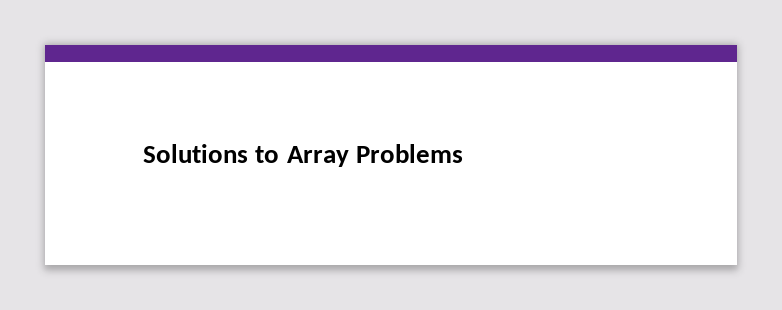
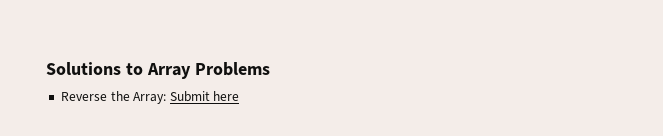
+ Reverse the Array: Submit here

